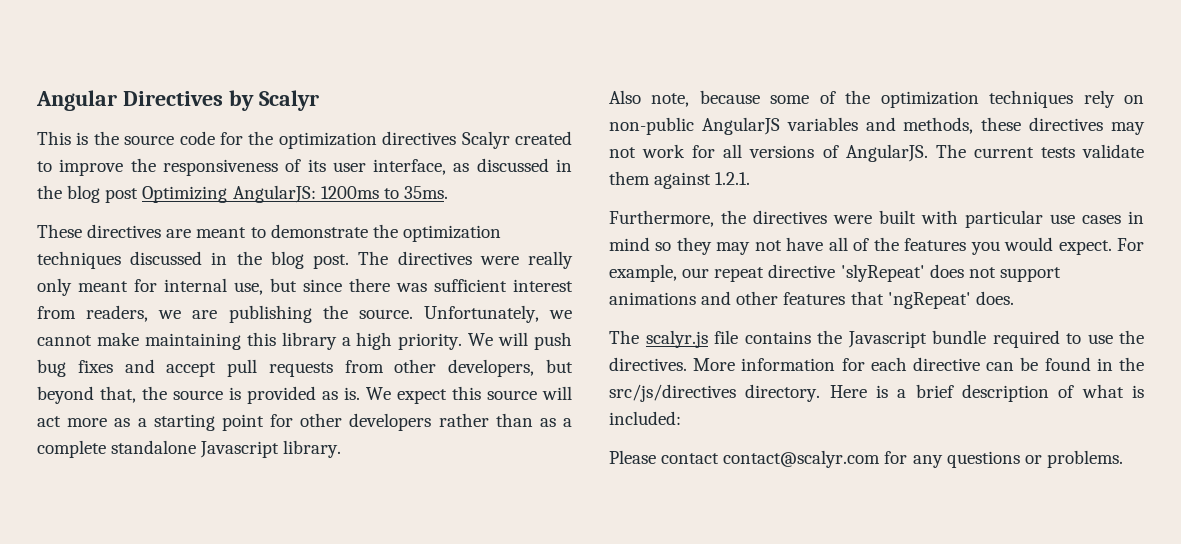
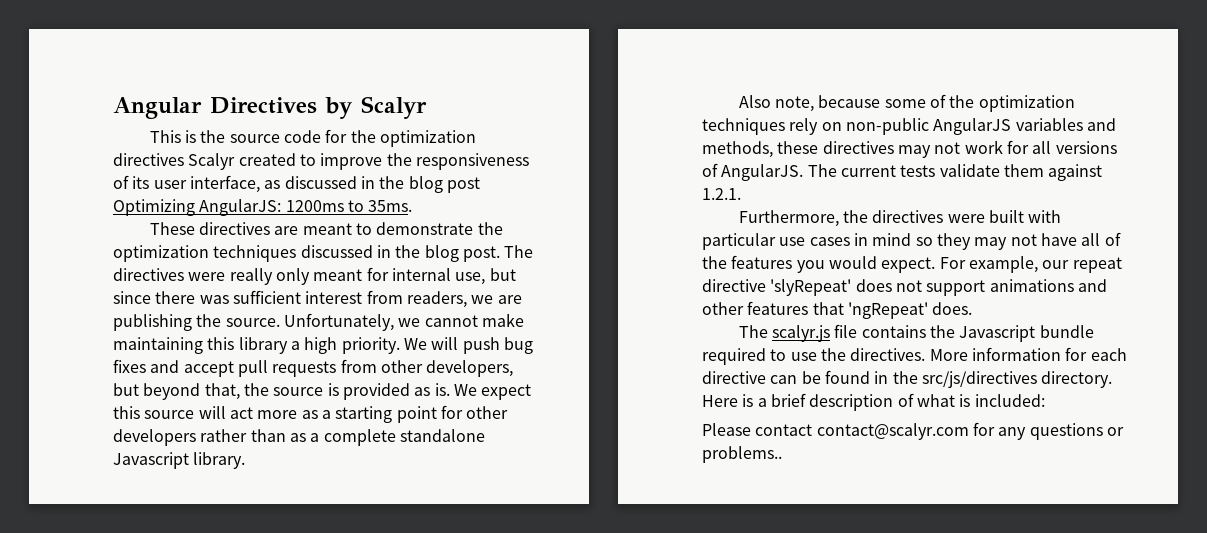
- Please contact contact@scalyr.com for any questions or problems.
+ Please contact contact@scalyr.com for any questions or problems..

